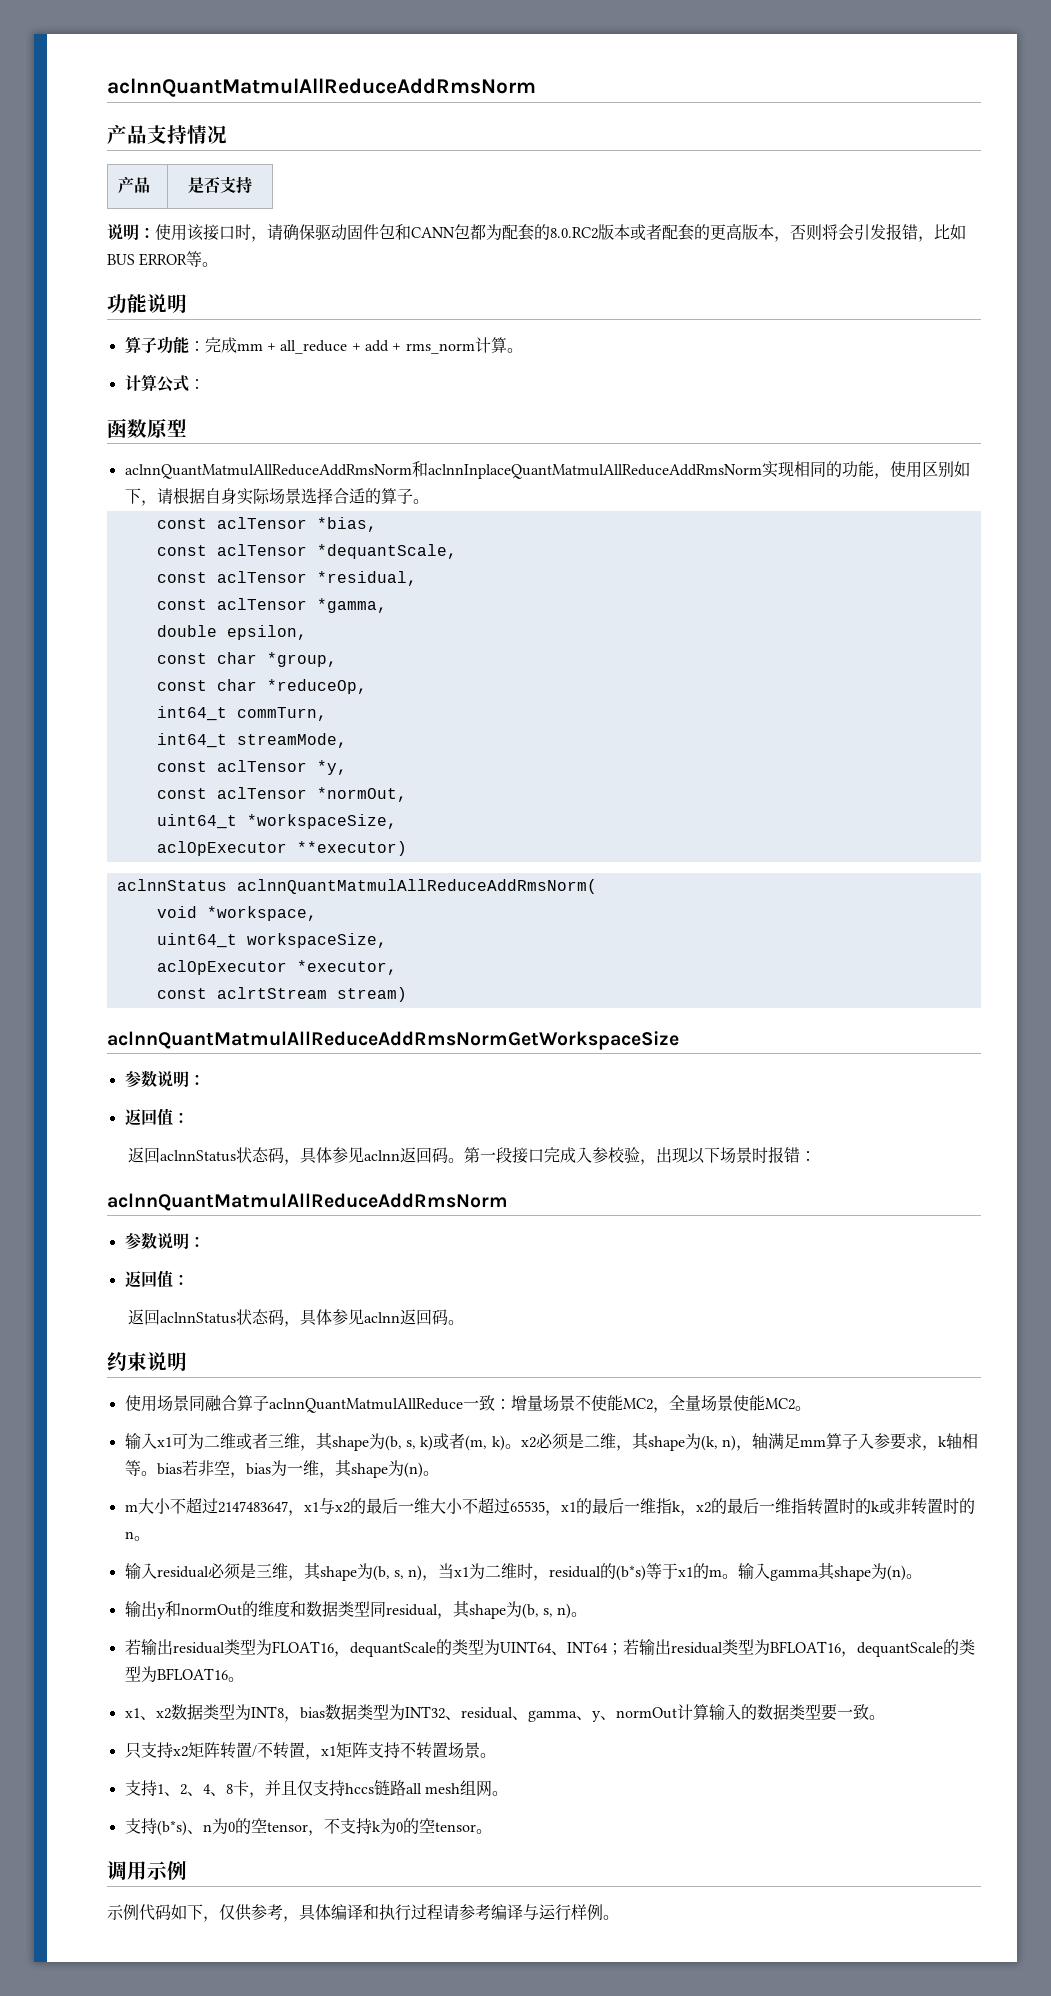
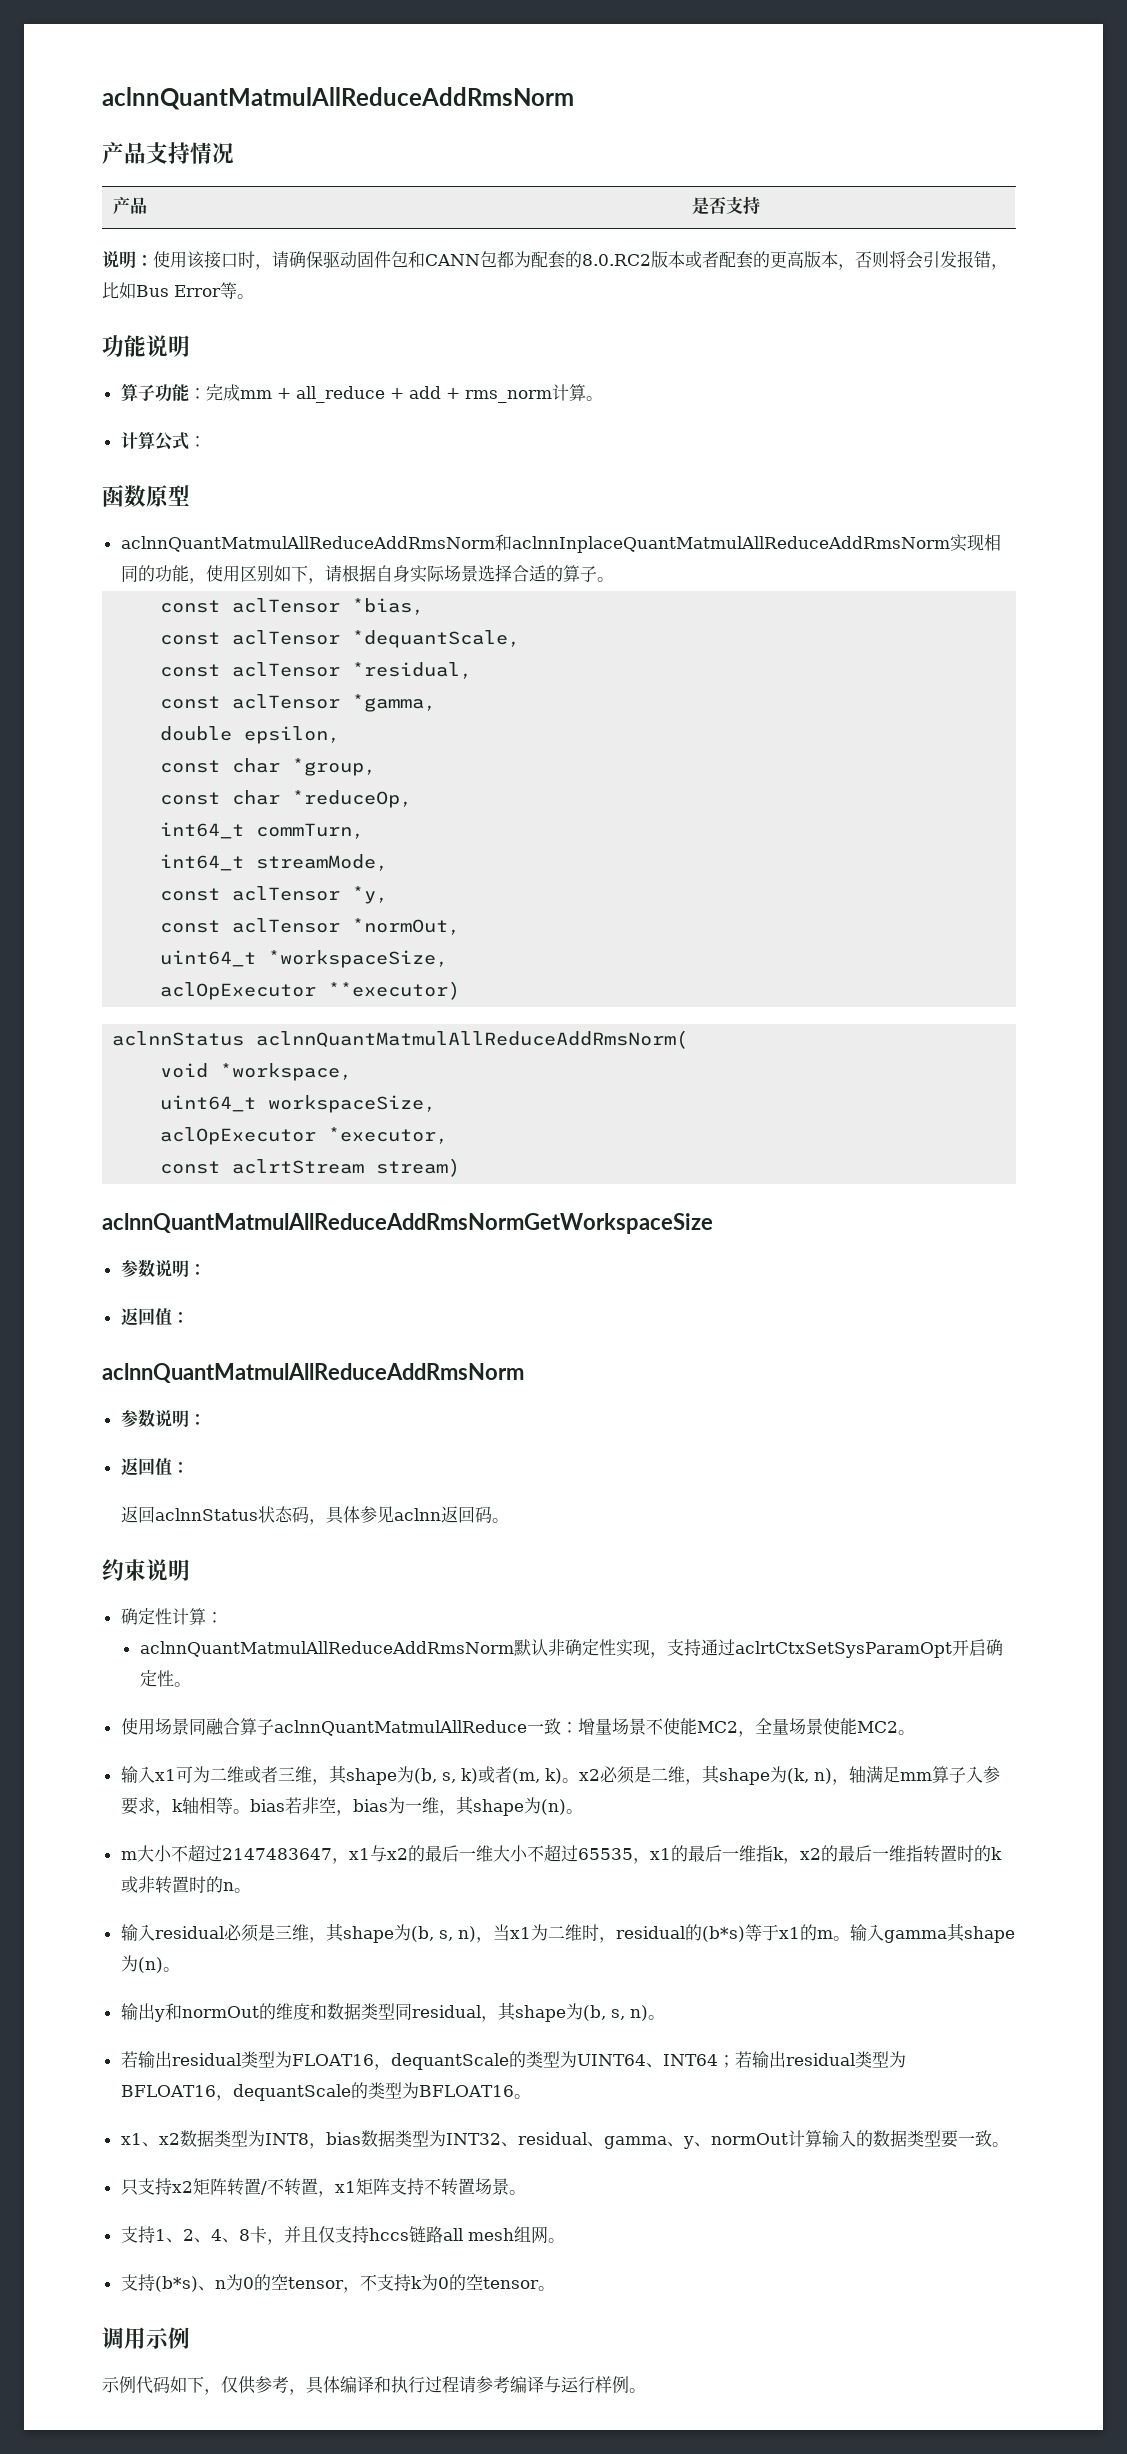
- 说明：使用该接口时，请确保驱动固件包和CANN包都为配套的8.0.RC2版本或者配套的更高版本，否则将会引发报错，比如BUS ERROR等。
+ 说明：使用该接口时，请确保驱动固件包和CANN包都为配套的8.0.RC2版本或者配套的更高版本，否则将会引发报错，比如Bus Error等。
- 返回aclnnStatus状态码，具体参见aclnn返回码。第一段接口完成入参校验，出现以下场景时报错：
+ 确定性计算：
+ aclnnQuantMatmulAllReduceAddRmsNorm默认非确定性实现，支持通过aclrtCtxSetSysParamOpt开启确定性。

